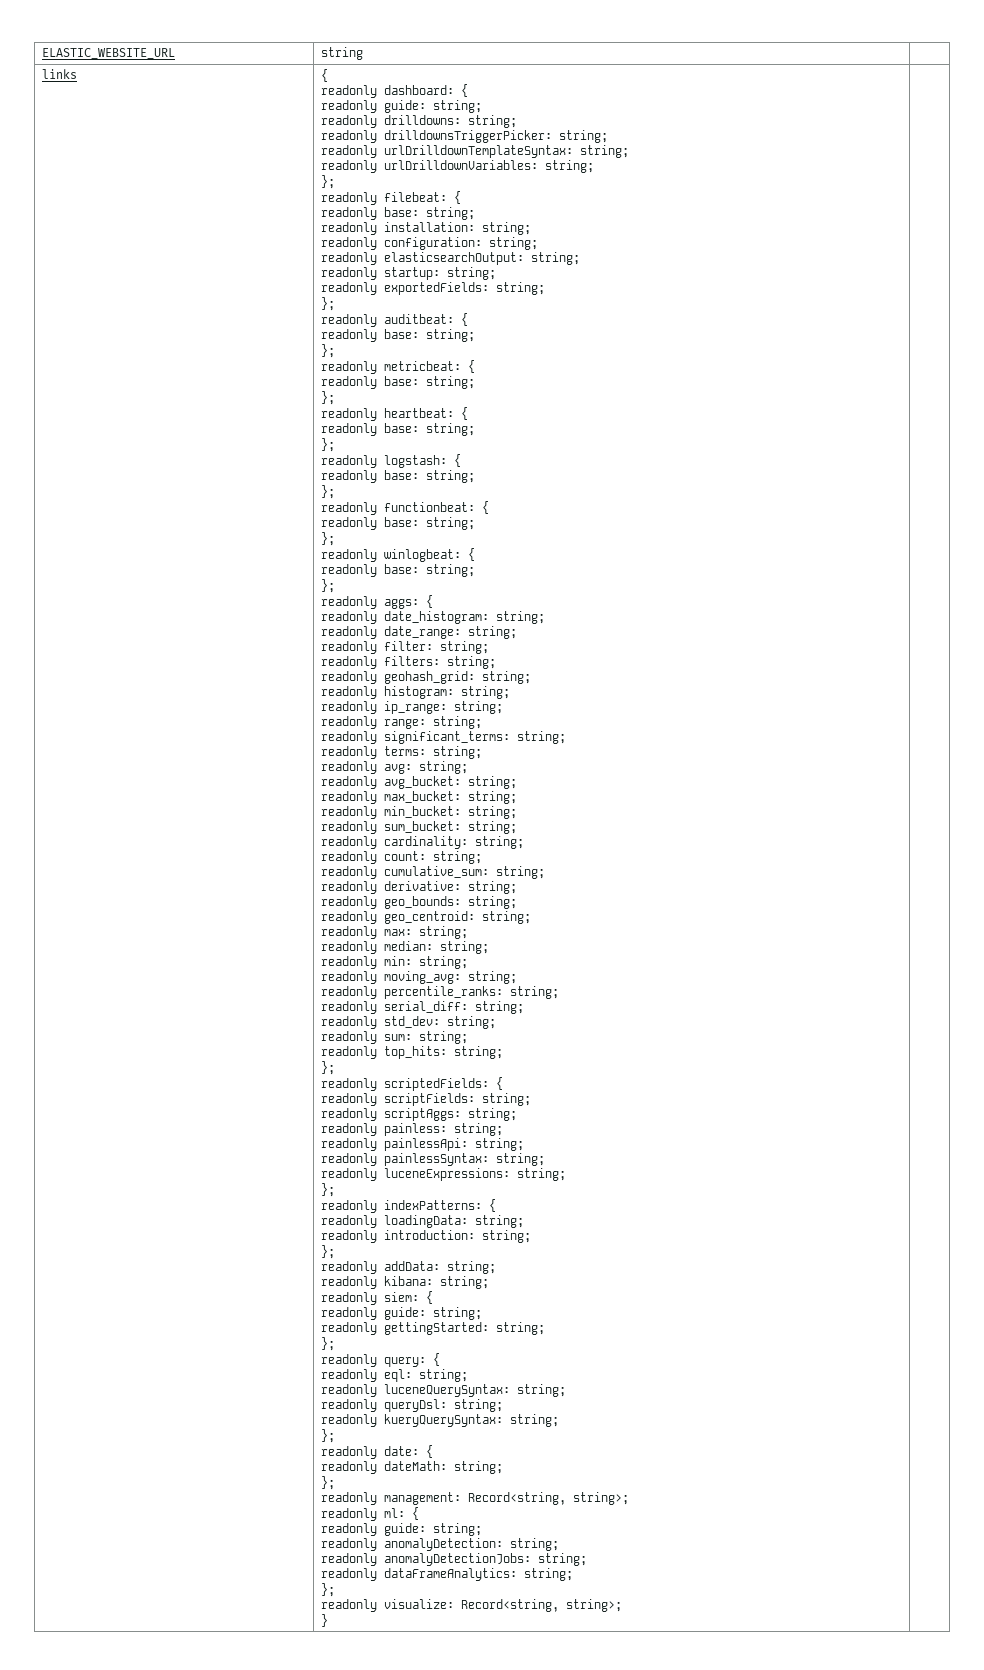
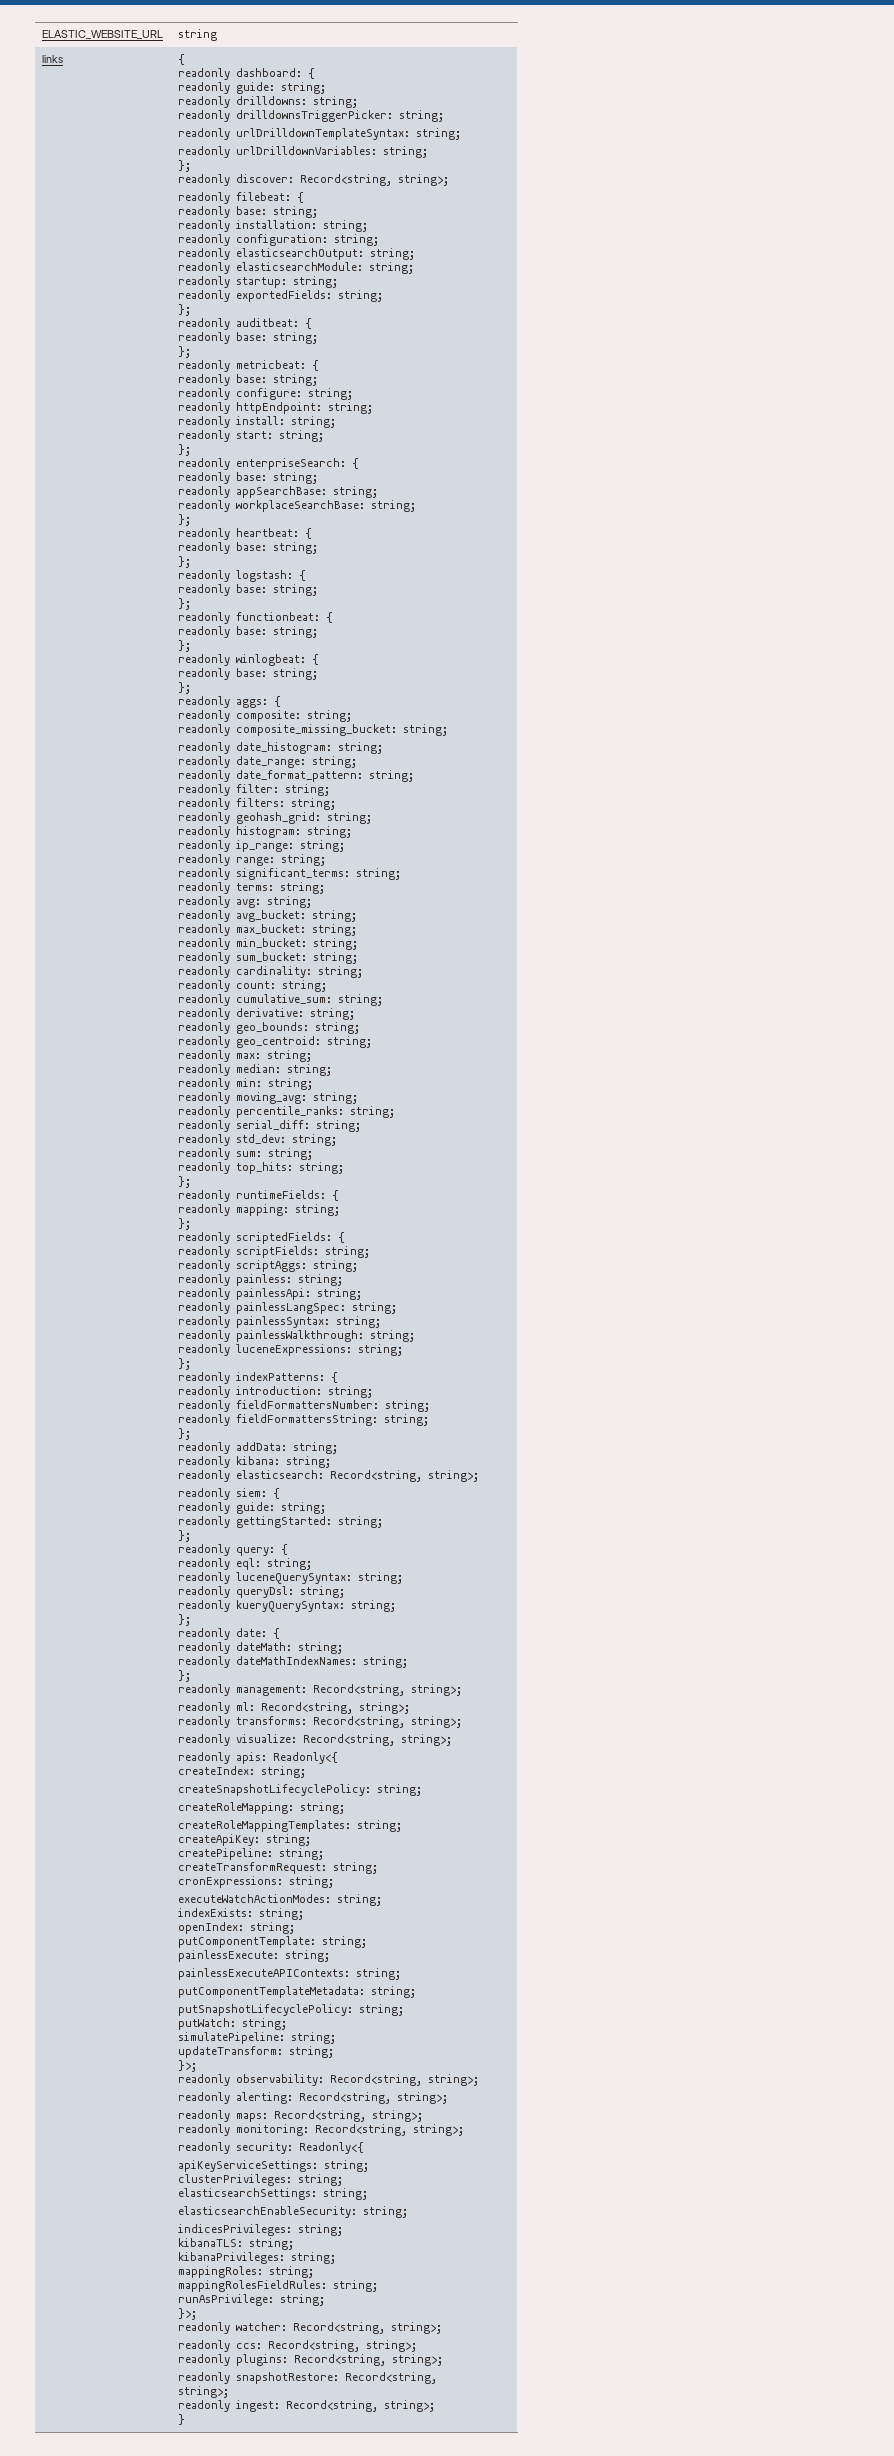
+ readonly discover: Record<string, string>;
+ readonly elasticsearchModule: string;
+ readonly configure: string;
+ readonly httpEndpoint: string;
+ readonly install: string;
+ readonly start: string;
+ };
+ readonly enterpriseSearch: {
+ readonly base: string;
+ readonly appSearchBase: string;
+ readonly workplaceSearchBase: string;
+ readonly composite: string;
+ readonly composite_missing_bucket: string;
+ readonly date_format_pattern: string;
+ readonly runtimeFields: {
+ readonly mapping: string;
+ };
+ readonly painlessLangSpec: string;
+ readonly painlessWalkthrough: string;
- readonly loadingData: string;
  readonly introduction: string;
+ readonly fieldFormattersNumber: string;
+ readonly fieldFormattersString: string;
+ readonly elasticsearch: Record<string, string>;
+ readonly dateMathIndexNames: string;
- readonly ml: {
- readonly guide: string;
- readonly anomalyDetection: string;
- readonly anomalyDetectionJobs: string;
- readonly dataFrameAnalytics: string;
- };
+ readonly ml: Record<string, string>;
+ readonly transforms: Record<string, string>;
  readonly visualize: Record<string, string>;
+ readonly apis: Readonly<{
+ createIndex: string;
+ createSnapshotLifecyclePolicy: string;
+ createRoleMapping: string;
+ createRoleMappingTemplates: string;
+ createApiKey: string;
+ createPipeline: string;
+ createTransformRequest: string;
+ cronExpressions: string;
+ executeWatchActionModes: string;
+ indexExists: string;
+ openIndex: string;
+ putComponentTemplate: string;
+ painlessExecute: string;
+ painlessExecuteAPIContexts: string;
+ putComponentTemplateMetadata: string;
+ putSnapshotLifecyclePolicy: string;
+ putWatch: string;
+ simulatePipeline: string;
+ updateTransform: string;
+ }>;
+ readonly observability: Record<string, string>;
+ readonly alerting: Record<string, string>;
+ readonly maps: Record<string, string>;
+ readonly monitoring: Record<string, string>;
+ readonly security: Readonly<{
+ apiKeyServiceSettings: string;
+ clusterPrivileges: string;
+ elasticsearchSettings: string;
+ elasticsearchEnableSecurity: string;
+ indicesPrivileges: string;
+ kibanaTLS: string;
+ kibanaPrivileges: string;
+ mappingRoles: string;
+ mappingRolesFieldRules: string;
+ runAsPrivilege: string;
+ }>;
+ readonly watcher: Record<string, string>;
+ readonly ccs: Record<string, string>;
+ readonly plugins: Record<string, string>;
+ readonly snapshotRestore: Record<string, string>;
+ readonly ingest: Record<string, string>;

